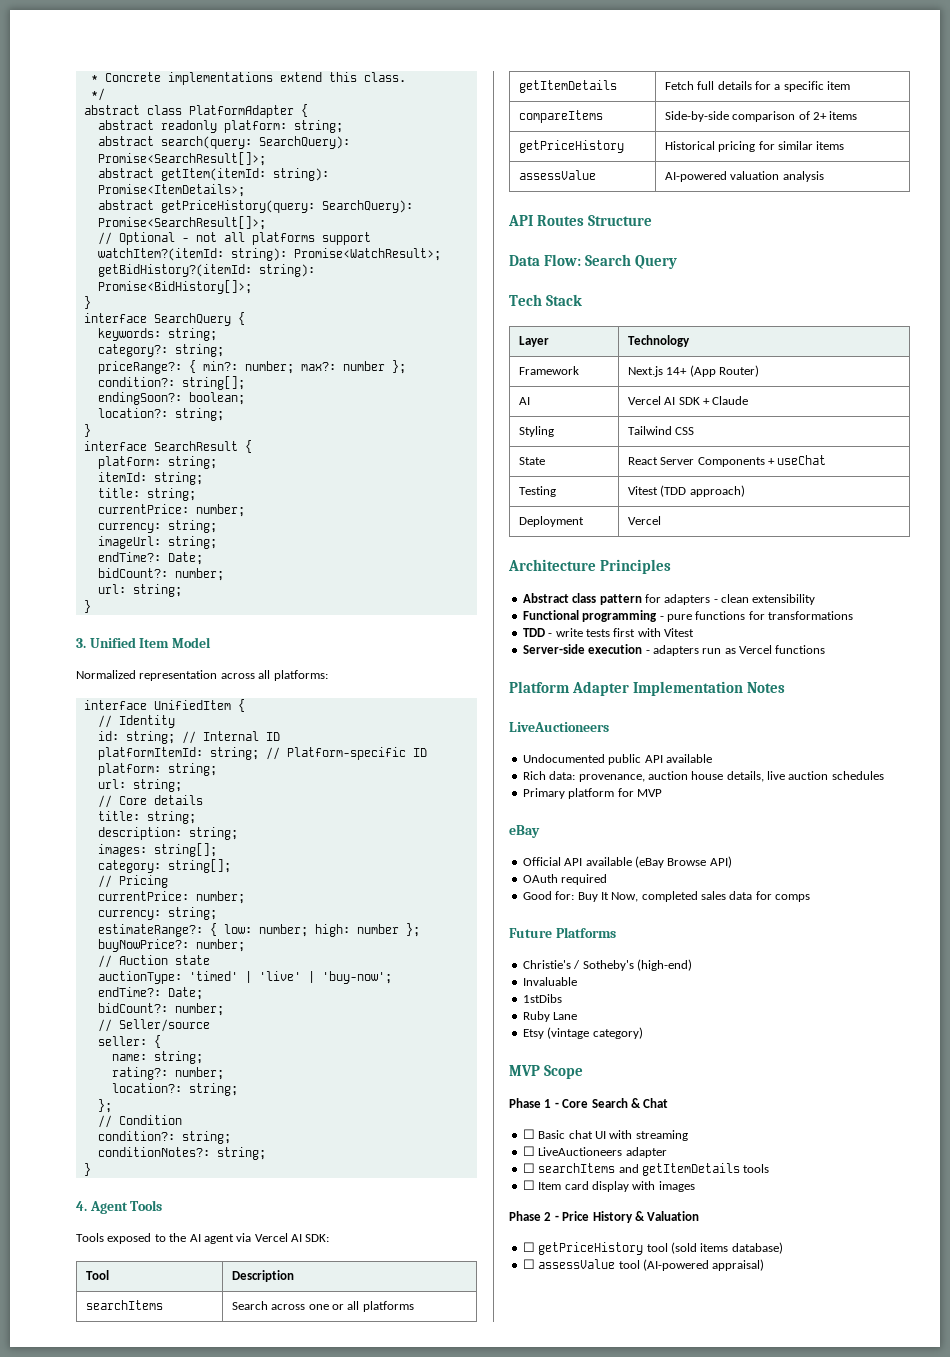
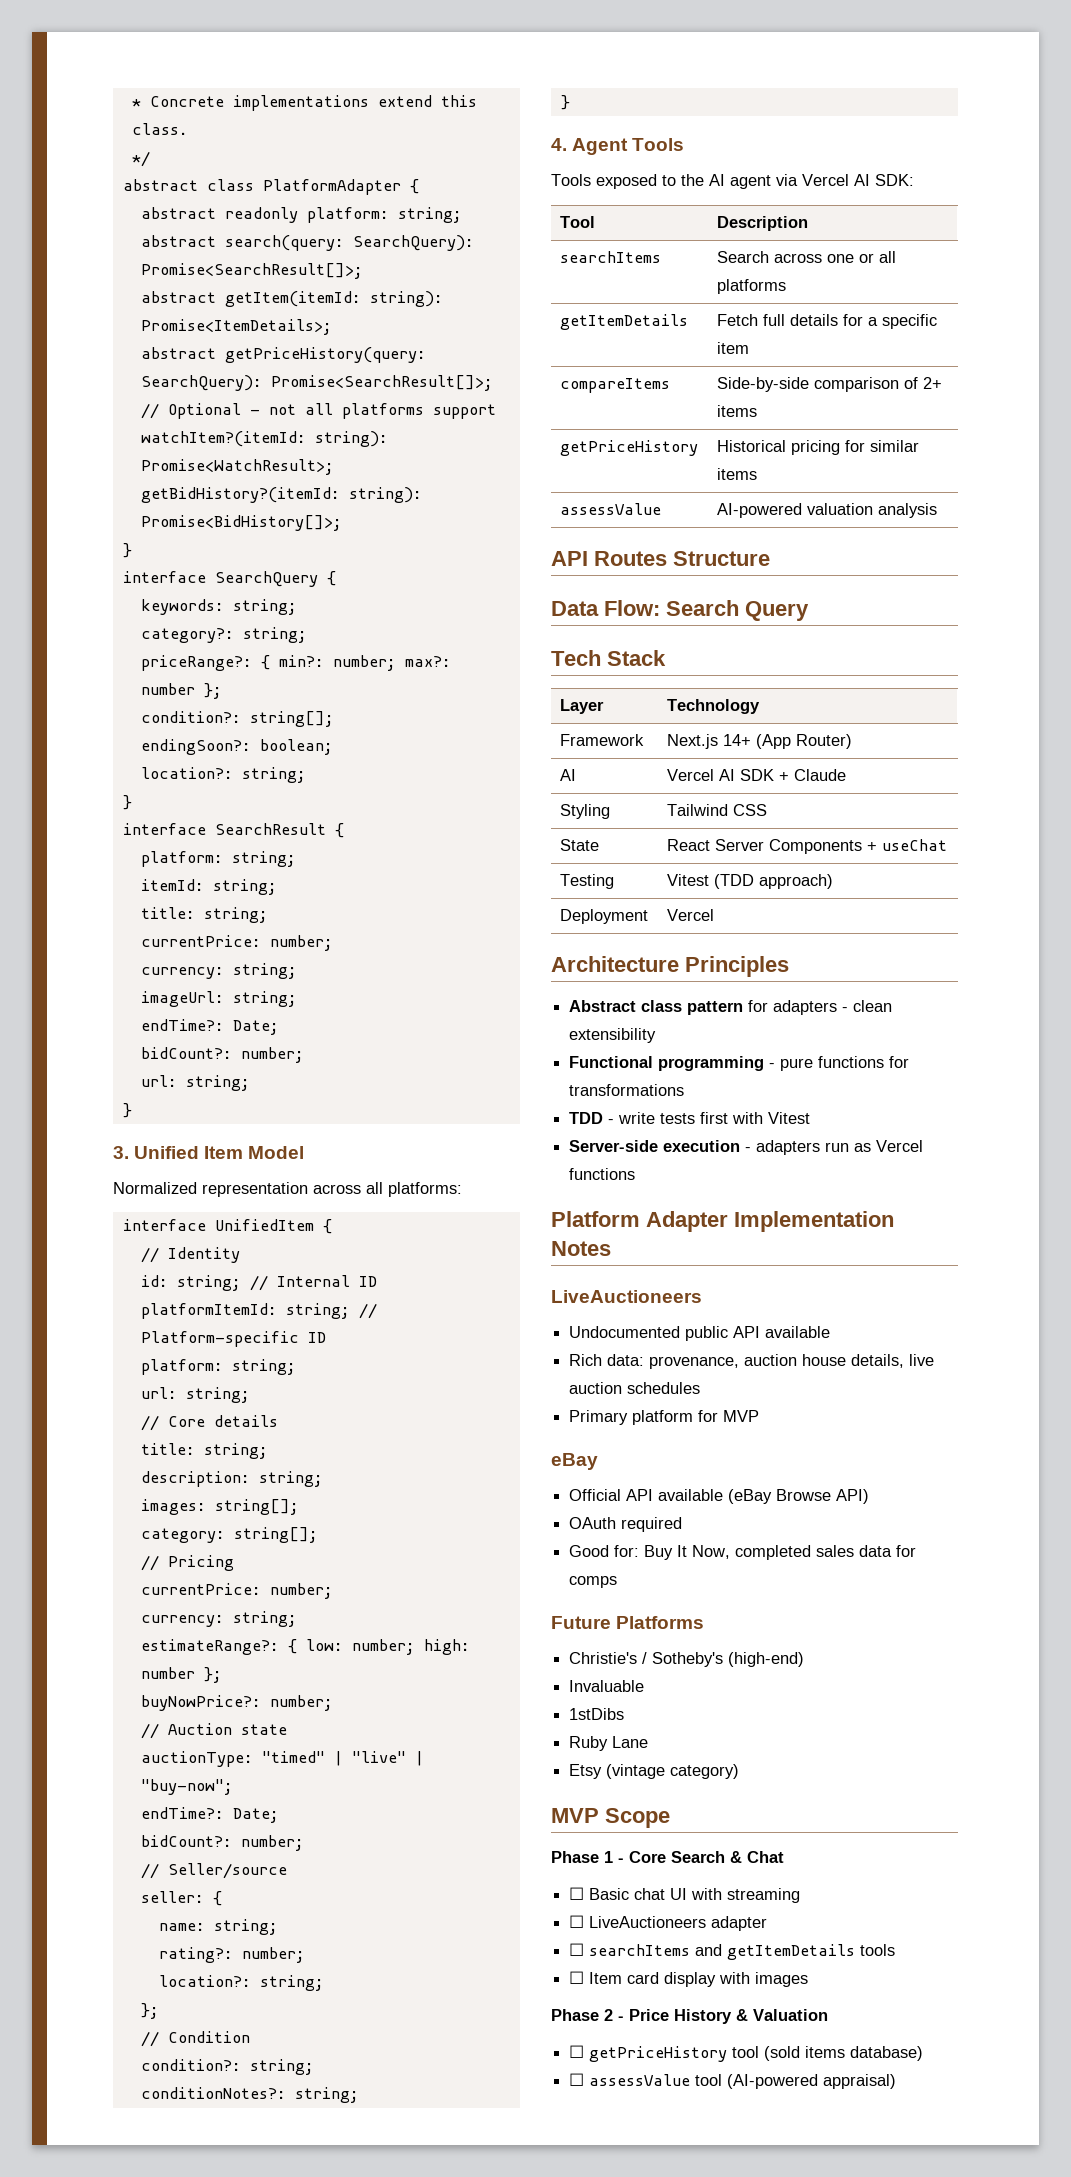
- auctionType: 'timed' | 'live' | 'buy-now';
+ auctionType: "timed" | "live" | "buy-now";

